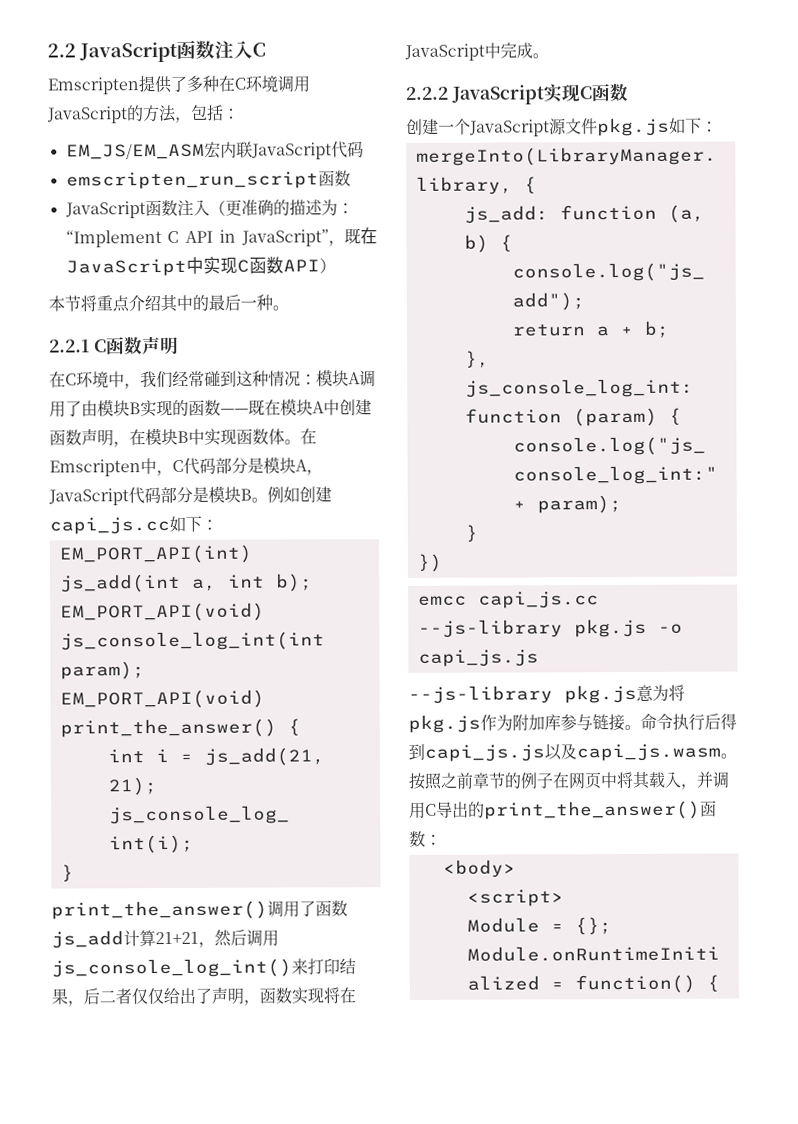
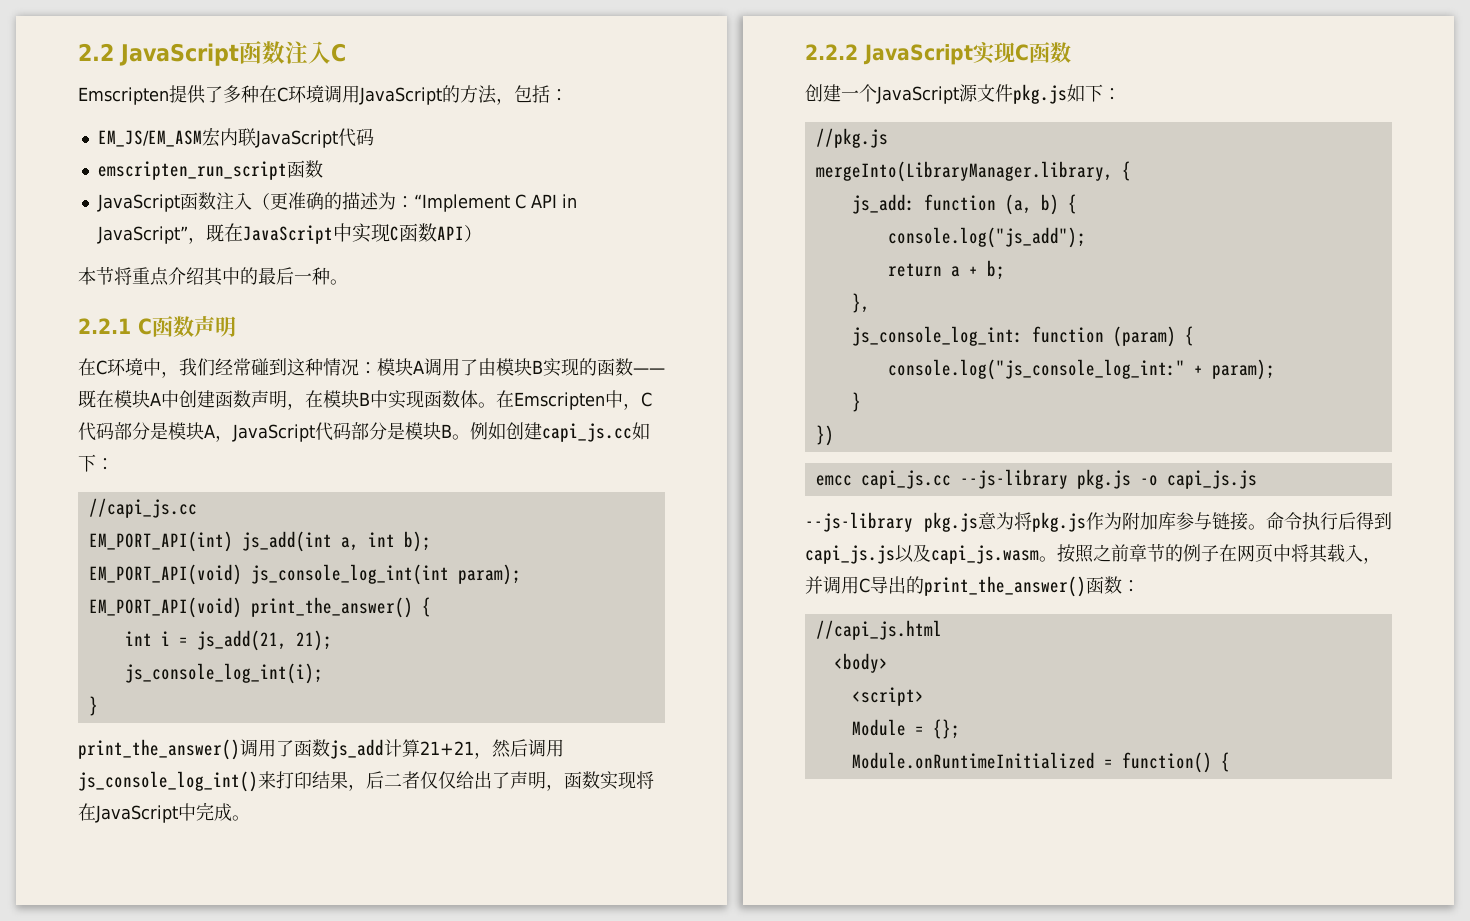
+ //capi_js.cc
+ //pkg.js
+ //capi_js.html

